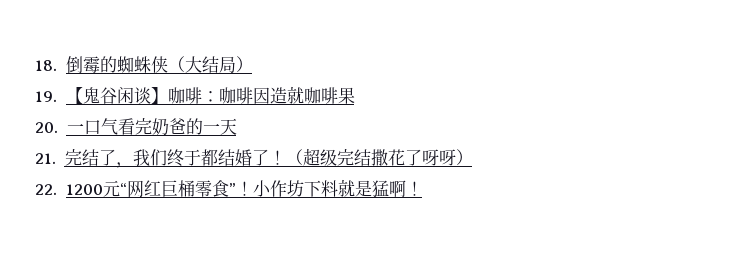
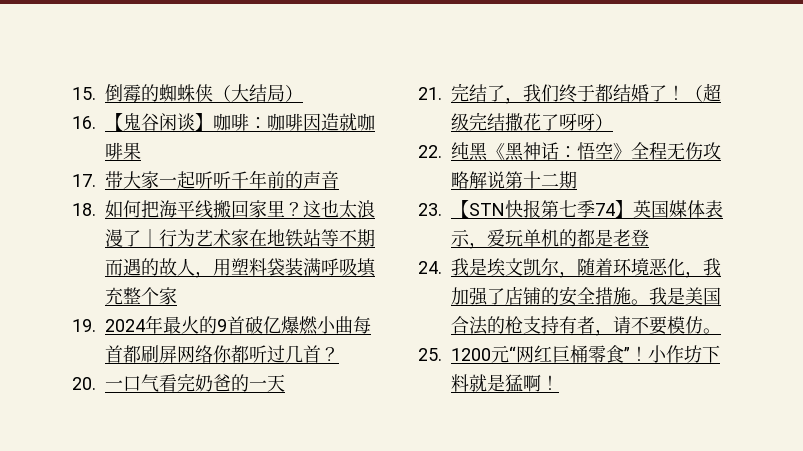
- 18.倒霉的蜘蛛侠（大结局）
+ 15.倒霉的蜘蛛侠（大结局）
- 19.【鬼谷闲谈】咖啡：咖啡因造就咖啡果
+ 16.【鬼谷闲谈】咖啡：咖啡因造就咖啡果
+ 17.带大家一起听听千年前的声音
+ 18.如何把海平线搬回家里？这也太浪漫了｜行为艺术家在地铁站等不期而遇的故人，用塑料袋装满呼吸填充整个家
+ 19. 2024年最火的9首破亿爆燃小曲每首都刷屏网络你都听过几首？
- 22. 1200元“网红巨桶零食”！
+ 22.纯黑《黑神话：悟空》全程无伤攻略解说第十二期
+ 23.【STN快报第七季74】英国媒体表示，爱玩单机的都是老登
+ 24.我是埃文凯尔，随着环境恶化，我加强了店铺的安全措施。我是美国合法的枪支持有者，请不要模仿。
+ 25. 1200元“网红巨桶零食”！

